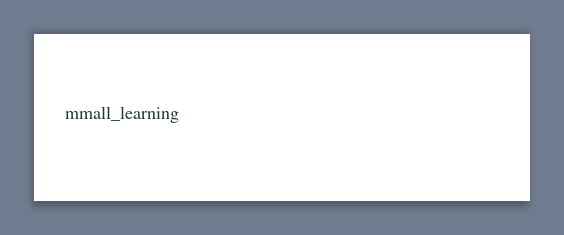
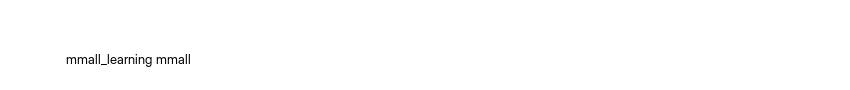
- mmall_learning
+ mmall_learning mmall

